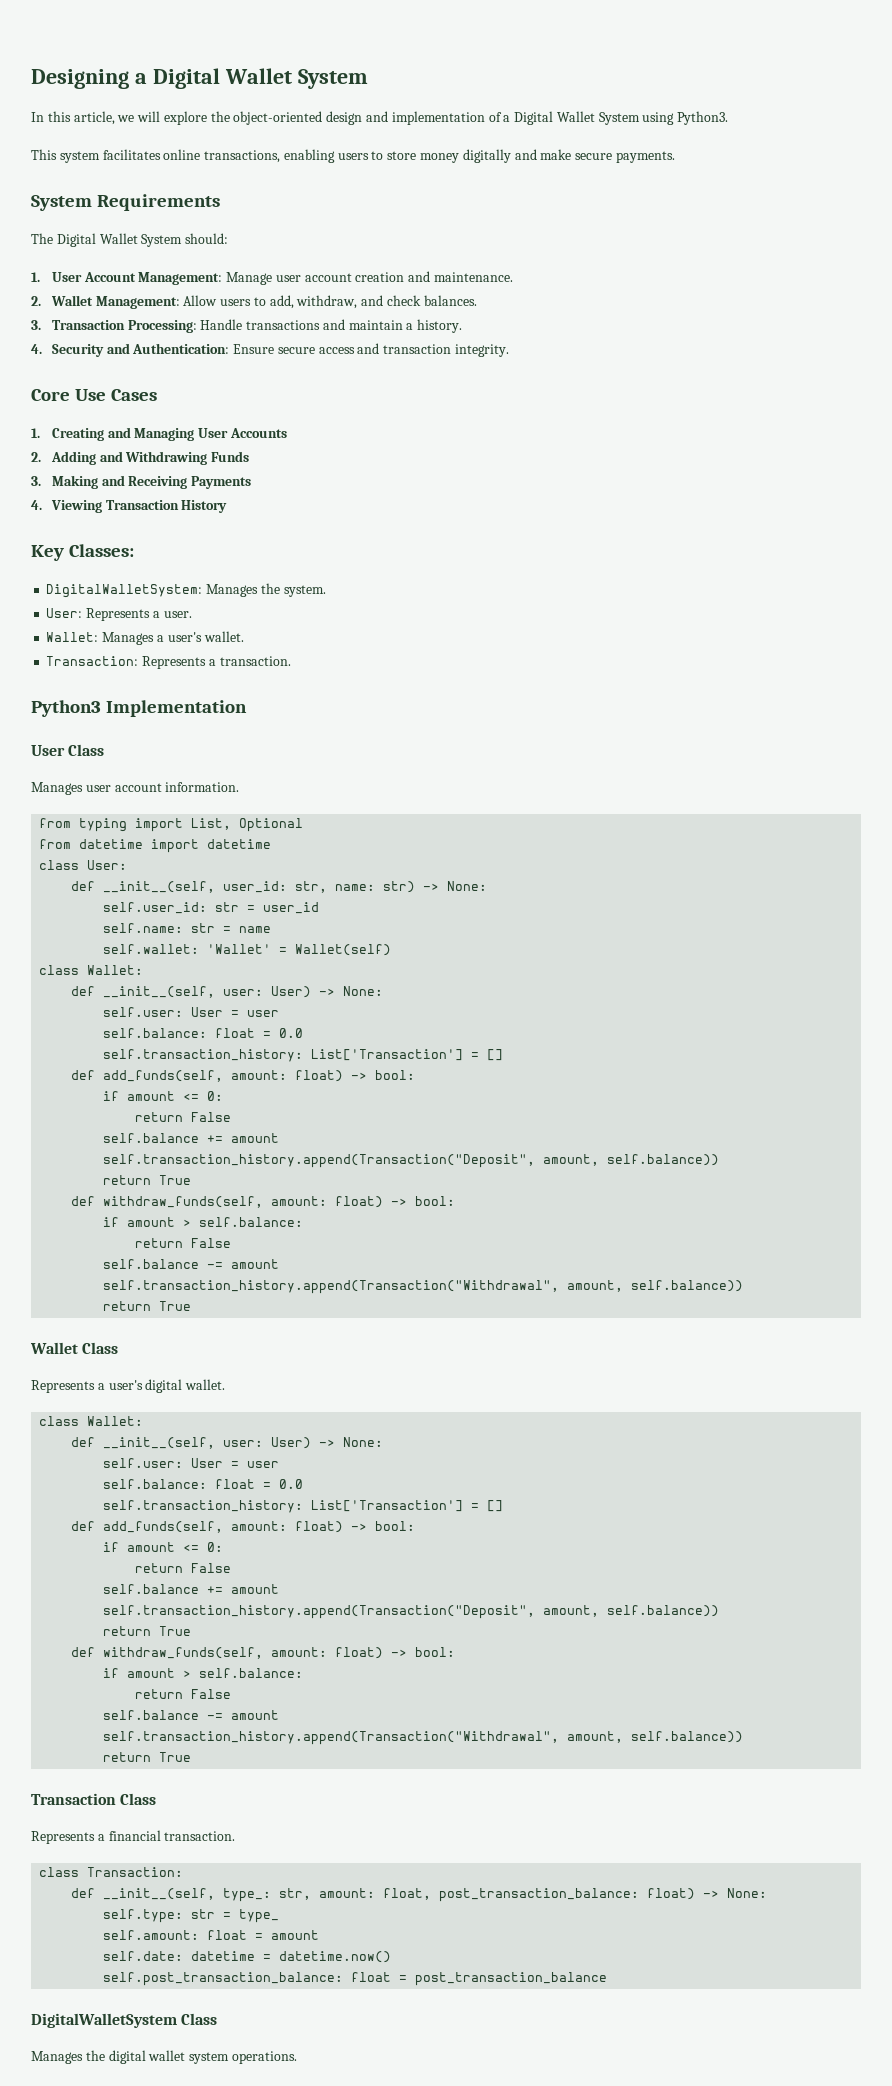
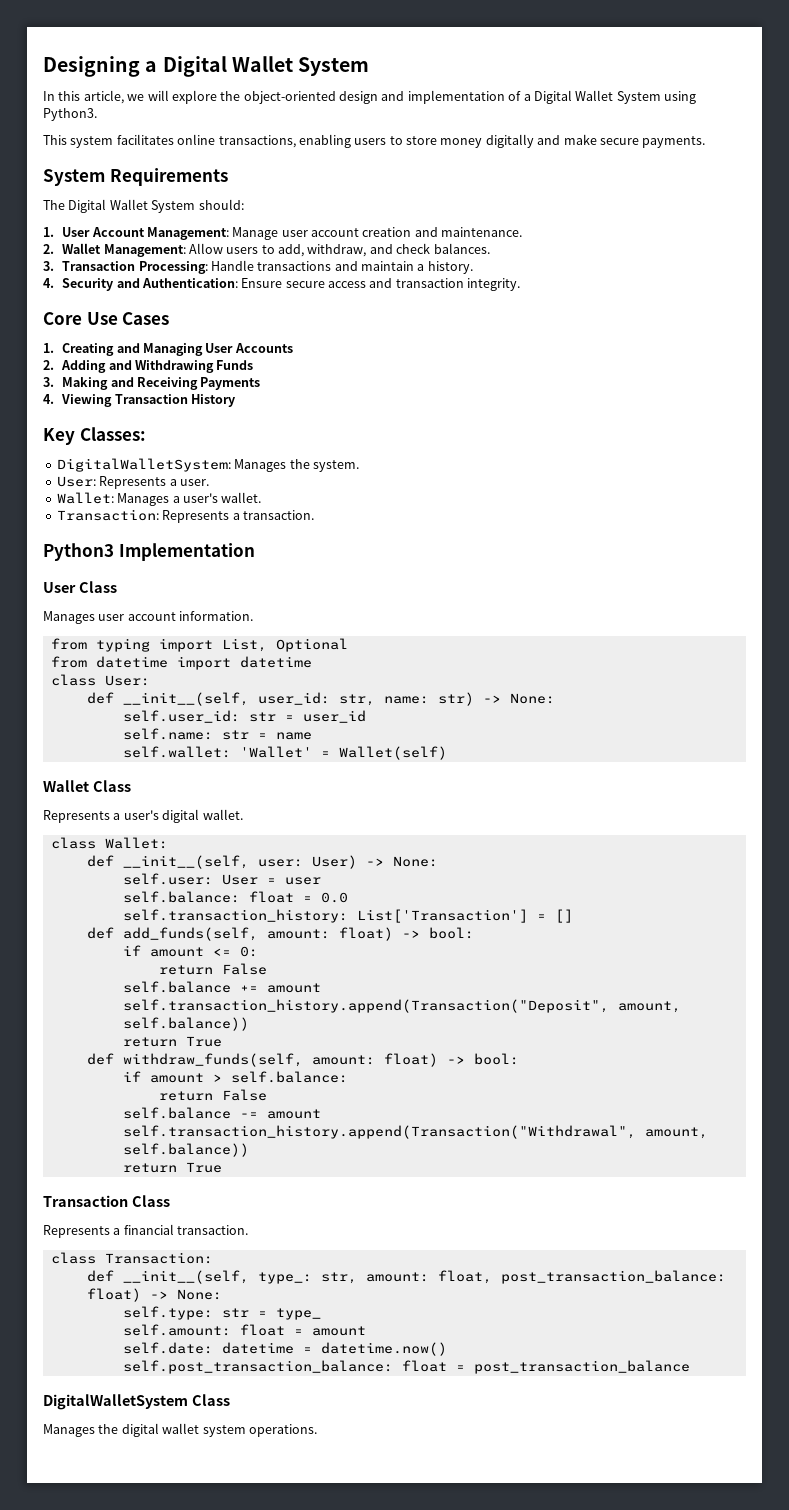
  self.wallet: 'Wallet' = Wallet(self)
- class Wallet:
- def __init__(self, user: User) -> None:
- self.user: User = user
- self.balance: float = 0.0
- self.transaction_history: List['Transaction'] = []
- def add_funds(self, amount: float) -> bool:
- if amount <= 0:
- return False
- self.balance += amount
- self.transaction_history.append(Transaction("Deposit", amount, self.balance))
- return True
- def withdraw_funds(self, amount: float) -> bool:
- if amount > self.balance:
- return False
- self.balance -= amount
- self.transaction_history.append(Transaction("Withdrawal", amount, self.balance))
- return True

